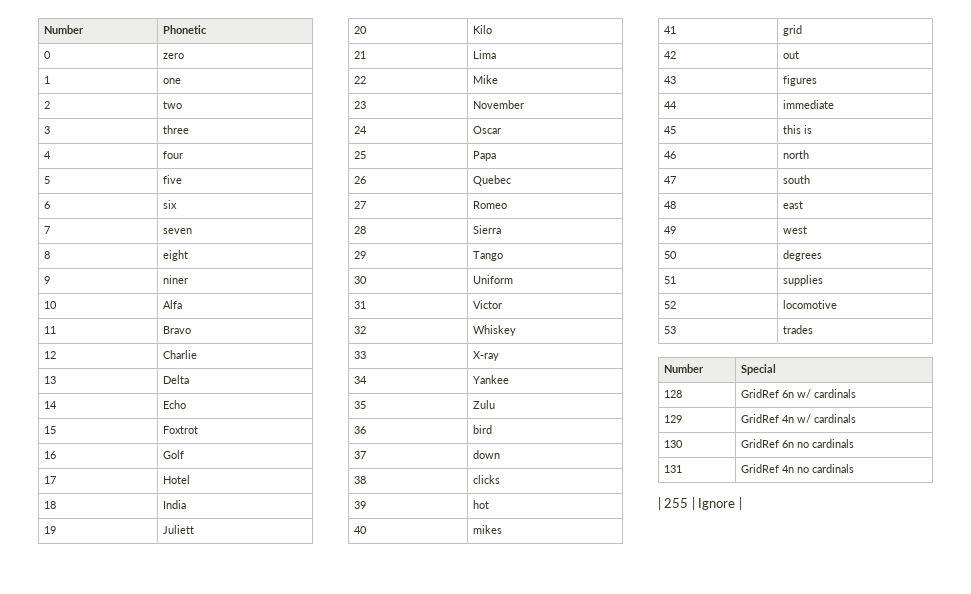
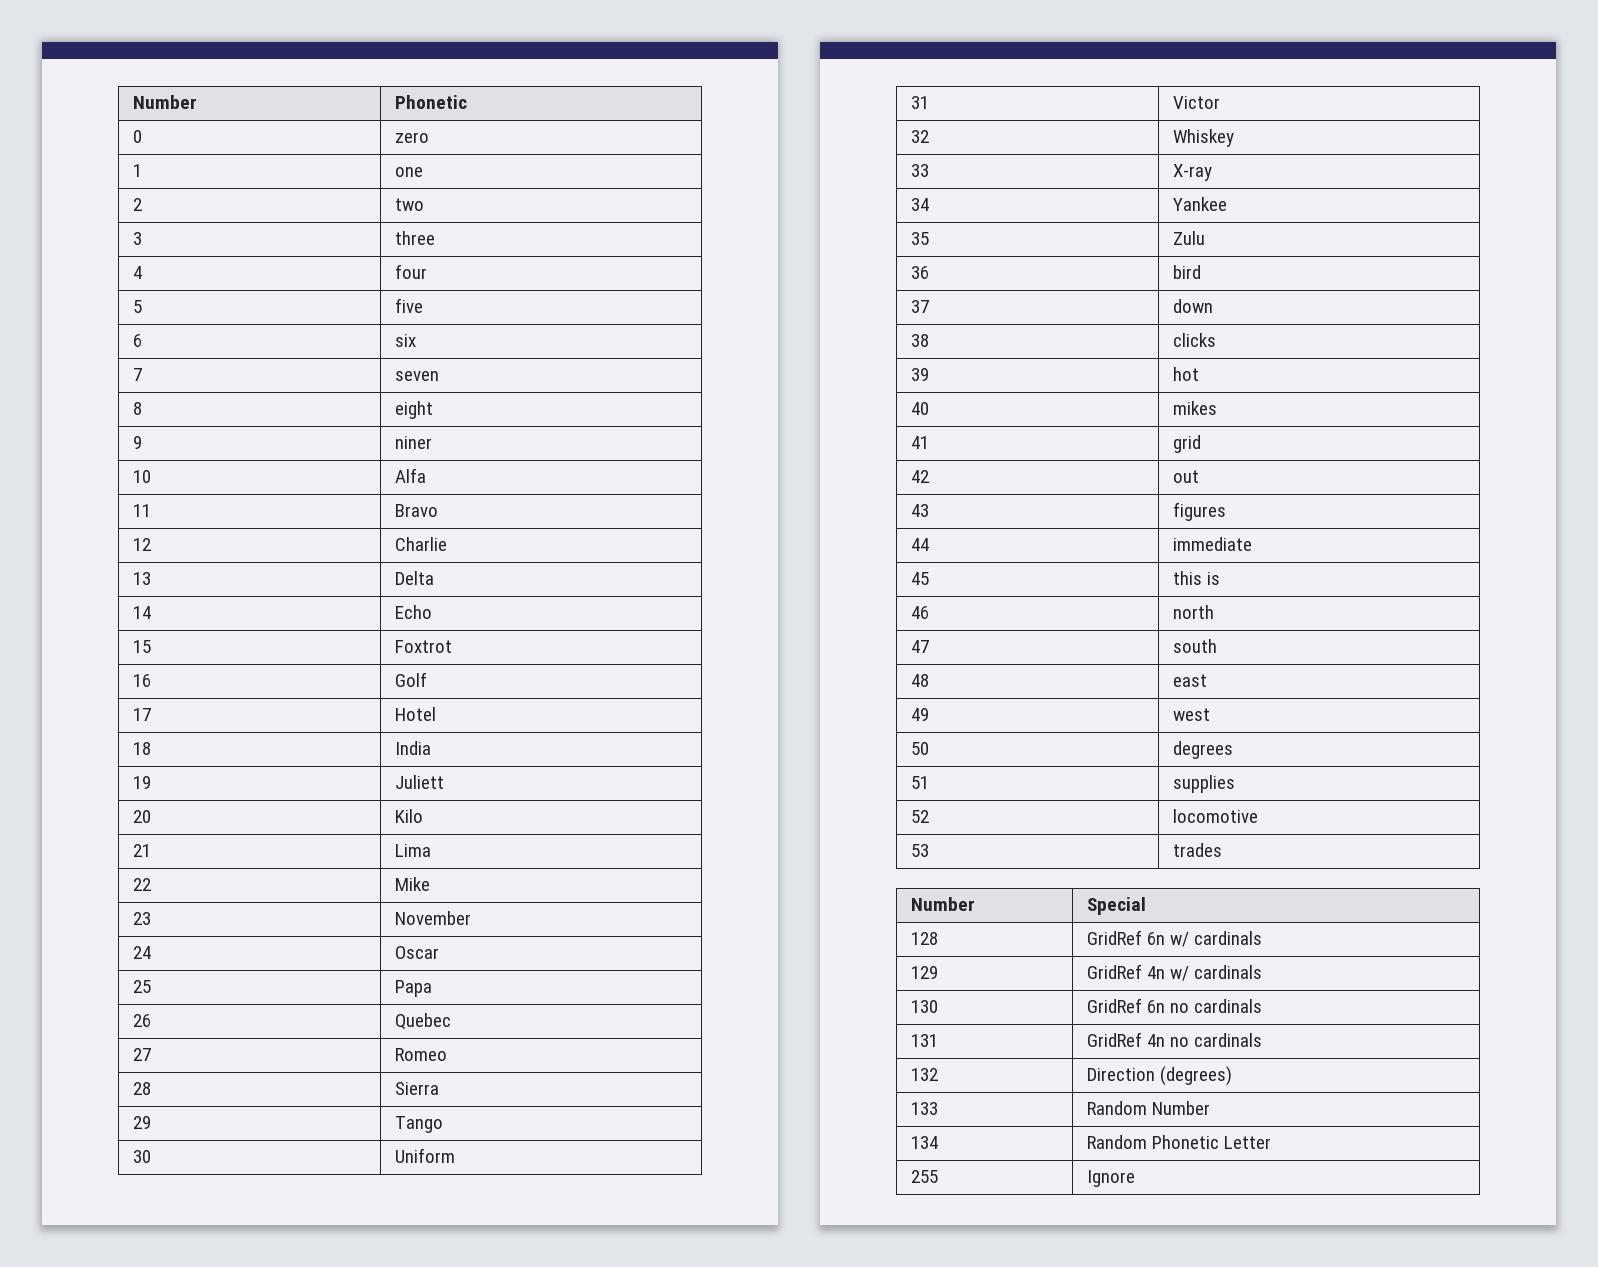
- | 255 | Ignore |
+ 132 | Direction (degrees)
+ 133 | Random Number
+ 134 | Random Phonetic Letter
+ 255 | Ignore

